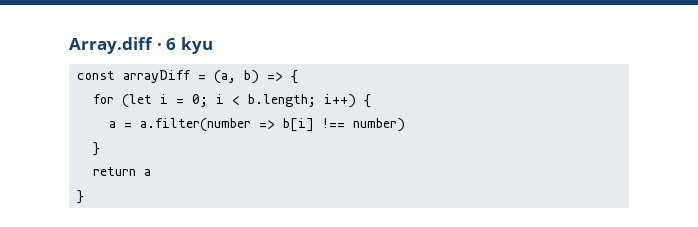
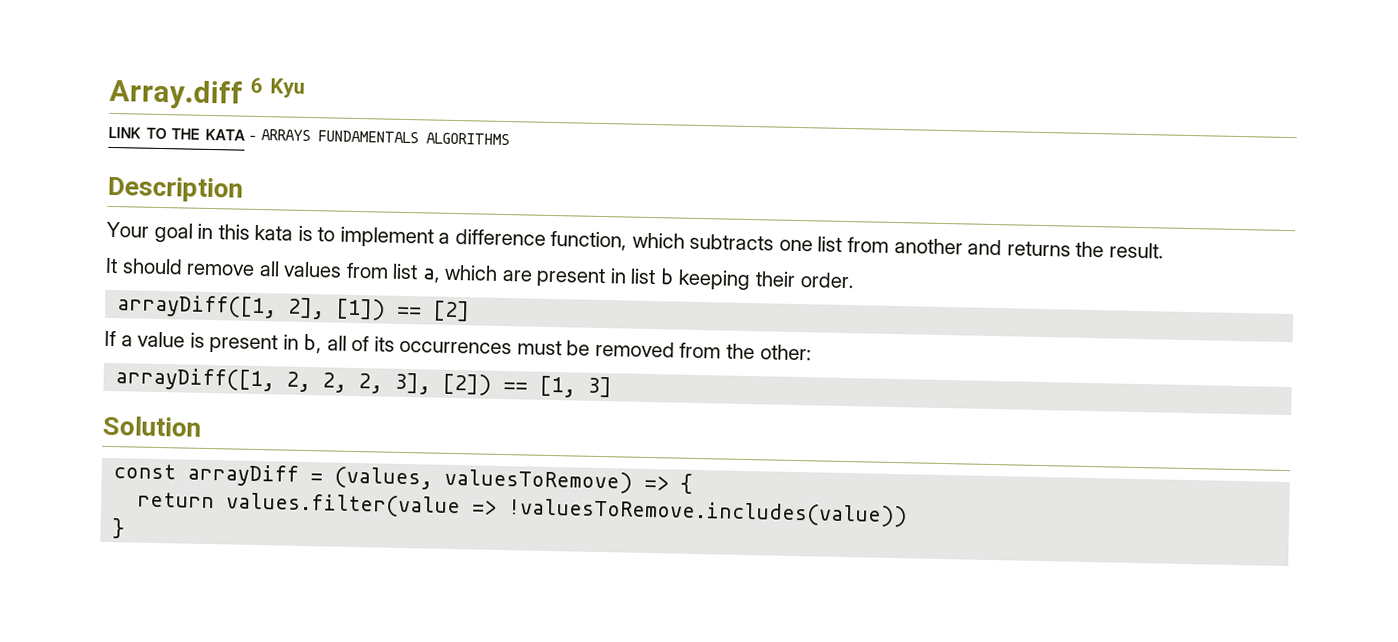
- Array.diff · 6 kyu
+ Array.diff 6 Kyu
+ LINK TO THE KATA - ARRAYS FUNDAMENTALS ALGORITHMS
+ Description
+ Your goal in this kata is to implement a difference function, which subtracts one list from another and returns the result.
+ It should remove all values from list a, which are present in list b keeping their order.
+ arrayDiff([1, 2], [1]) == [2]
+ If a value is present in b, all of its occurrences must be removed from the other:
+ arrayDiff([1, 2, 2, 2, 3], [2]) == [1, 3]
+ Solution
- const arrayDiff = (a, b) => {
+ const arrayDiff = (values, valuesToRemove) => {
- for (let i = 0; i < b.length; i++) {
- a = a.filter(number => b[i] !== number)
- }
- return a
+ return values.filter(value => !valuesToRemove.includes(value))

